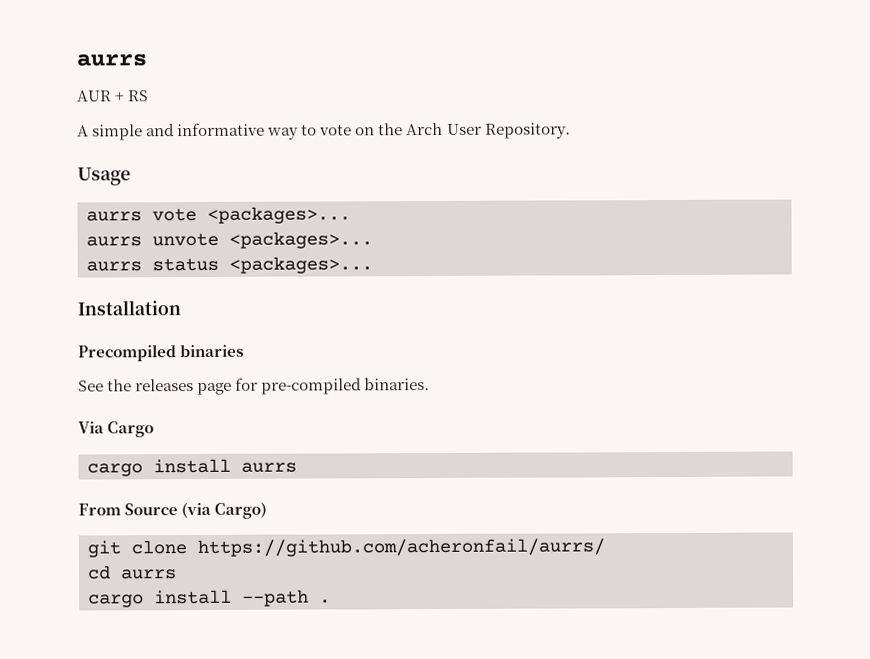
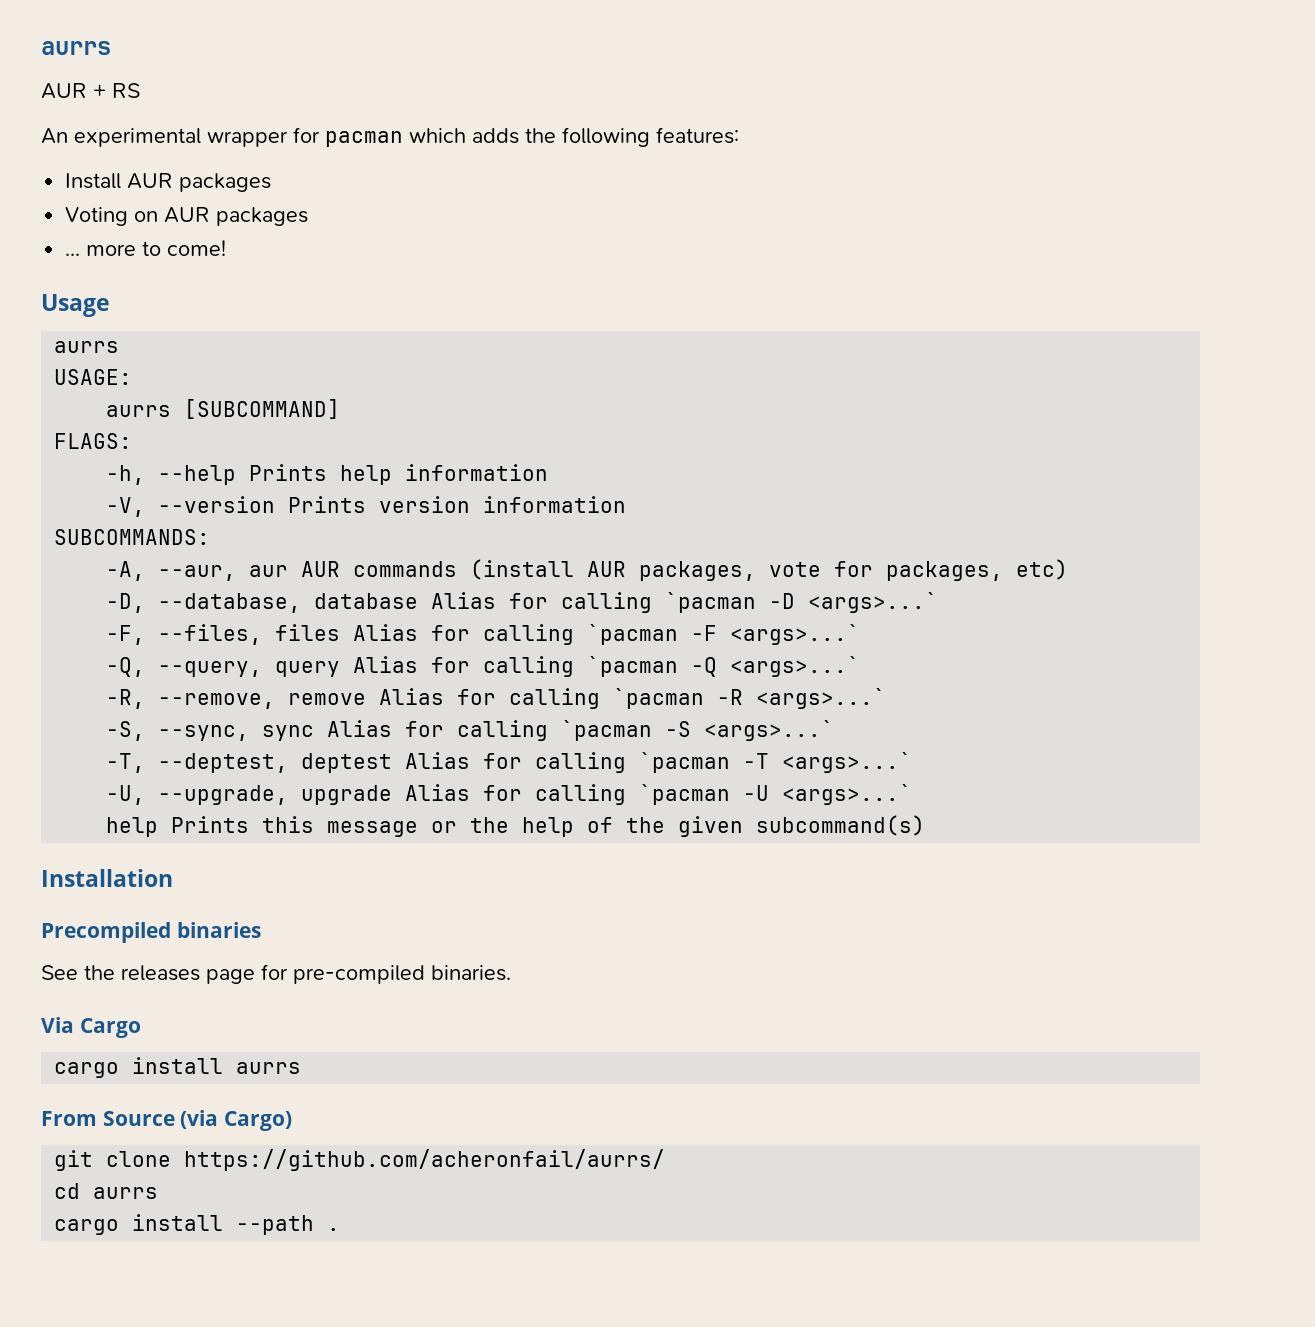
- A simple and informative way to vote on the Arch User Repository.
+ An experimental wrapper for pacman which adds the following features:
+ Install AUR packages
+ Voting on AUR packages
+ ... more to come!
  Usage
- aurrs vote <packages>...
- aurrs unvote <packages>...
- aurrs status <packages>...
+ aurrs
+ USAGE:
+ aurrs [SUBCOMMAND]
+ FLAGS:
+ -h, --help Prints help information
+ -V, --version Prints version information
+ SUBCOMMANDS:
+ -A, --aur, aur AUR commands (install AUR packages, vote for packages, etc)
+ -D, --database, database Alias for calling `pacman -D <args>...`
+ -F, --files, files Alias for calling `pacman -F <args>...`
+ -Q, --query, query Alias for calling `pacman -Q <args>...`
+ -R, --remove, remove Alias for calling `pacman -R <args>...`
+ -S, --sync, sync Alias for calling `pacman -S <args>...`
+ -T, --deptest, deptest Alias for calling `pacman -T <args>...`
+ -U, --upgrade, upgrade Alias for calling `pacman -U <args>...`
+ help Prints this message or the help of the given subcommand(s)

